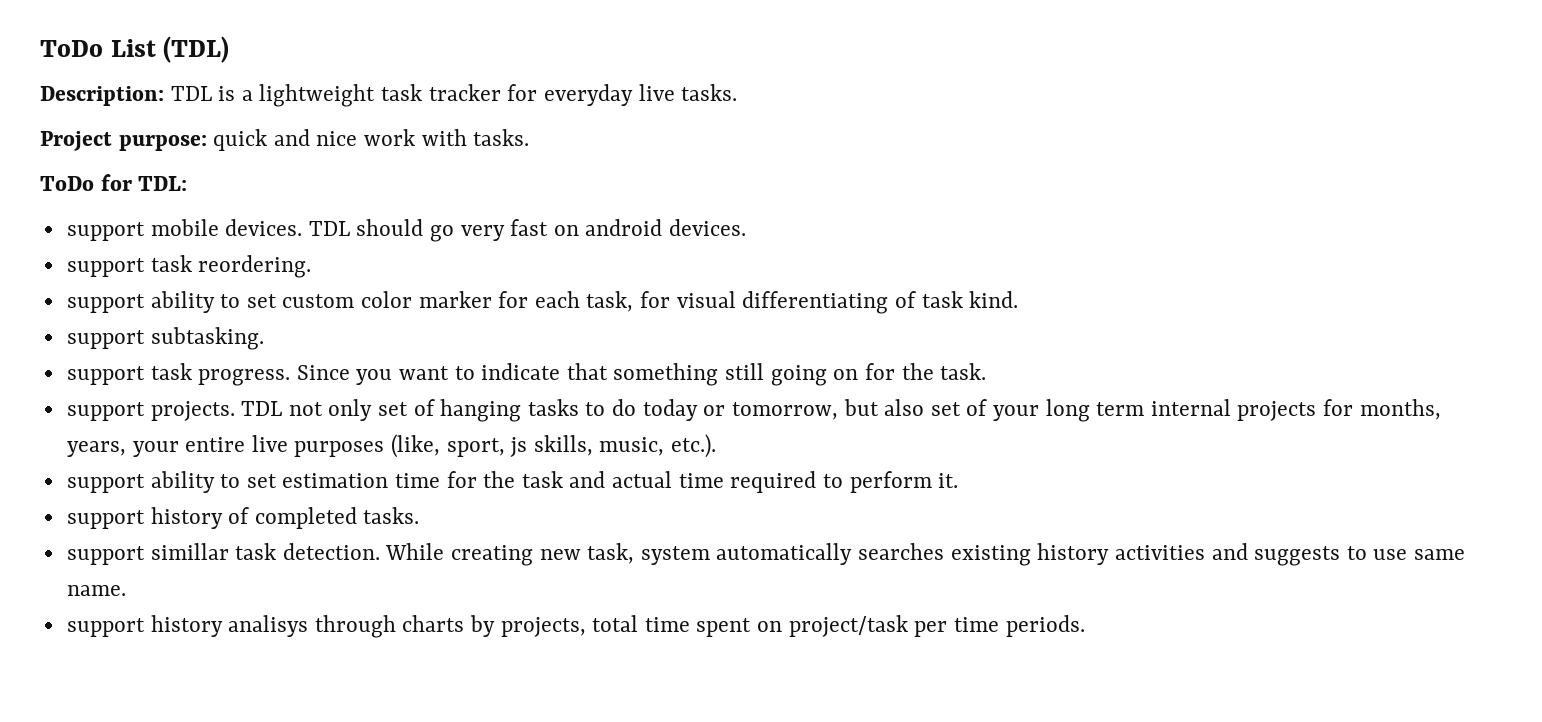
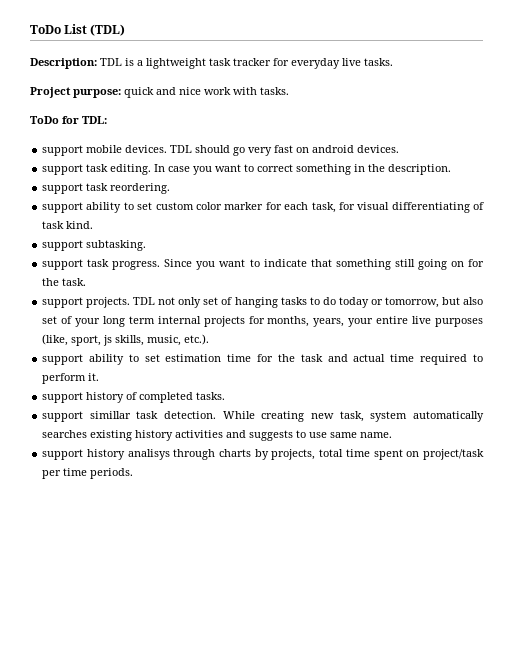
+ support task editing. In case you want to correct something in the description.

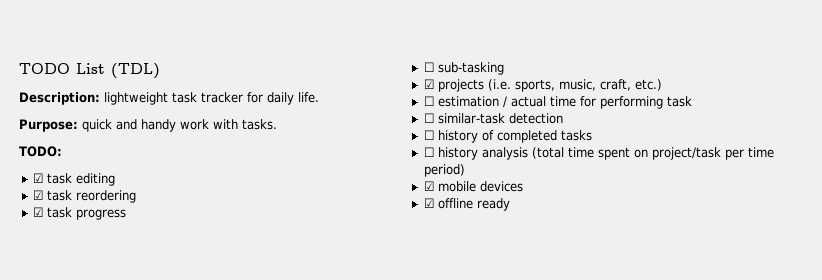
- ToDo List (TDL)
+ TODO List (TDL)
- Description: TDL is a lightweight task tracker for everyday live tasks.
- Project purpose: quick and nice work with tasks.
+ Description: lightweight task tracker for daily life.
+ Purpose: quick and handy work with tasks.
- ToDo for TDL:
- support mobile devices. TDL should go very fast on android devices.
- support task editing. In case you want to correct something in the description.
- support task reordering.
- support ability to set custom color marker for each task, for visual differentiating of task kind.
- support subtasking.
- support task progress. Since you want to indicate that something still going on for the task.
- support projects. TDL not only set of hanging tasks to do today or tomorrow, but also set of your long term internal projects for months, years, your entire live purposes (like, sport, js skills, music, etc.).
- support ability to set estimation time for the task and actual time required to perform it.
- support history of completed tasks.
- support simillar task detection. While creating new task, system automatically searches existing history activities and suggests to use same name.
- support history analisys through charts by projects, total time spent on project/task per time periods.
+ TODO:
+ ☑ task editing
+ ☑ task reordering
+ ☑ task progress
+ ☐ sub-tasking
+ ☑ projects (i.e. sports, music, craft, etc.)
+ ☐ estimation / actual time for performing task
+ ☐ similar-task detection
+ ☐ history of completed tasks
+ ☐ history analysis (total time spent on project/task per time period)
+ ☑ mobile devices
+ ☑ offline ready

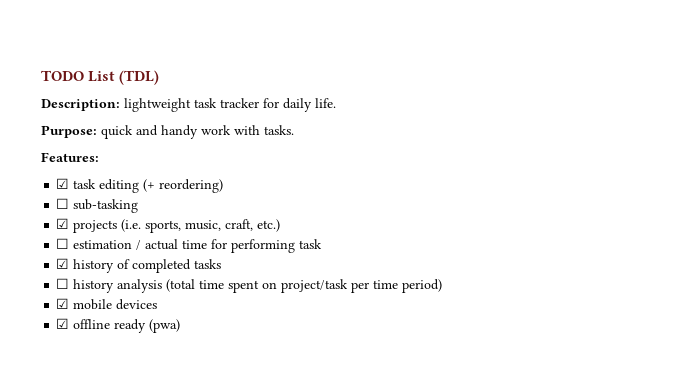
- TODO:
+ Features:
- ☑ task editing
- ☑ task reordering
- ☑ task progress
+ ☑ task editing (+ reordering)
- ☐ similar-task detection
- ☐ history of completed tasks
+ ☑ history of completed tasks
- ☑ offline ready
+ ☑ offline ready (pwa)

